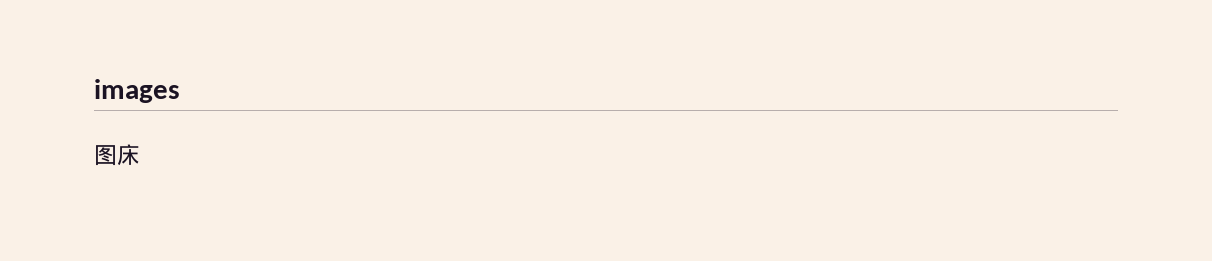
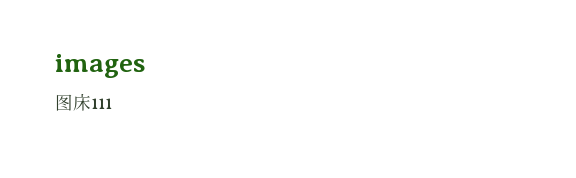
- 图床
+ 图床111

